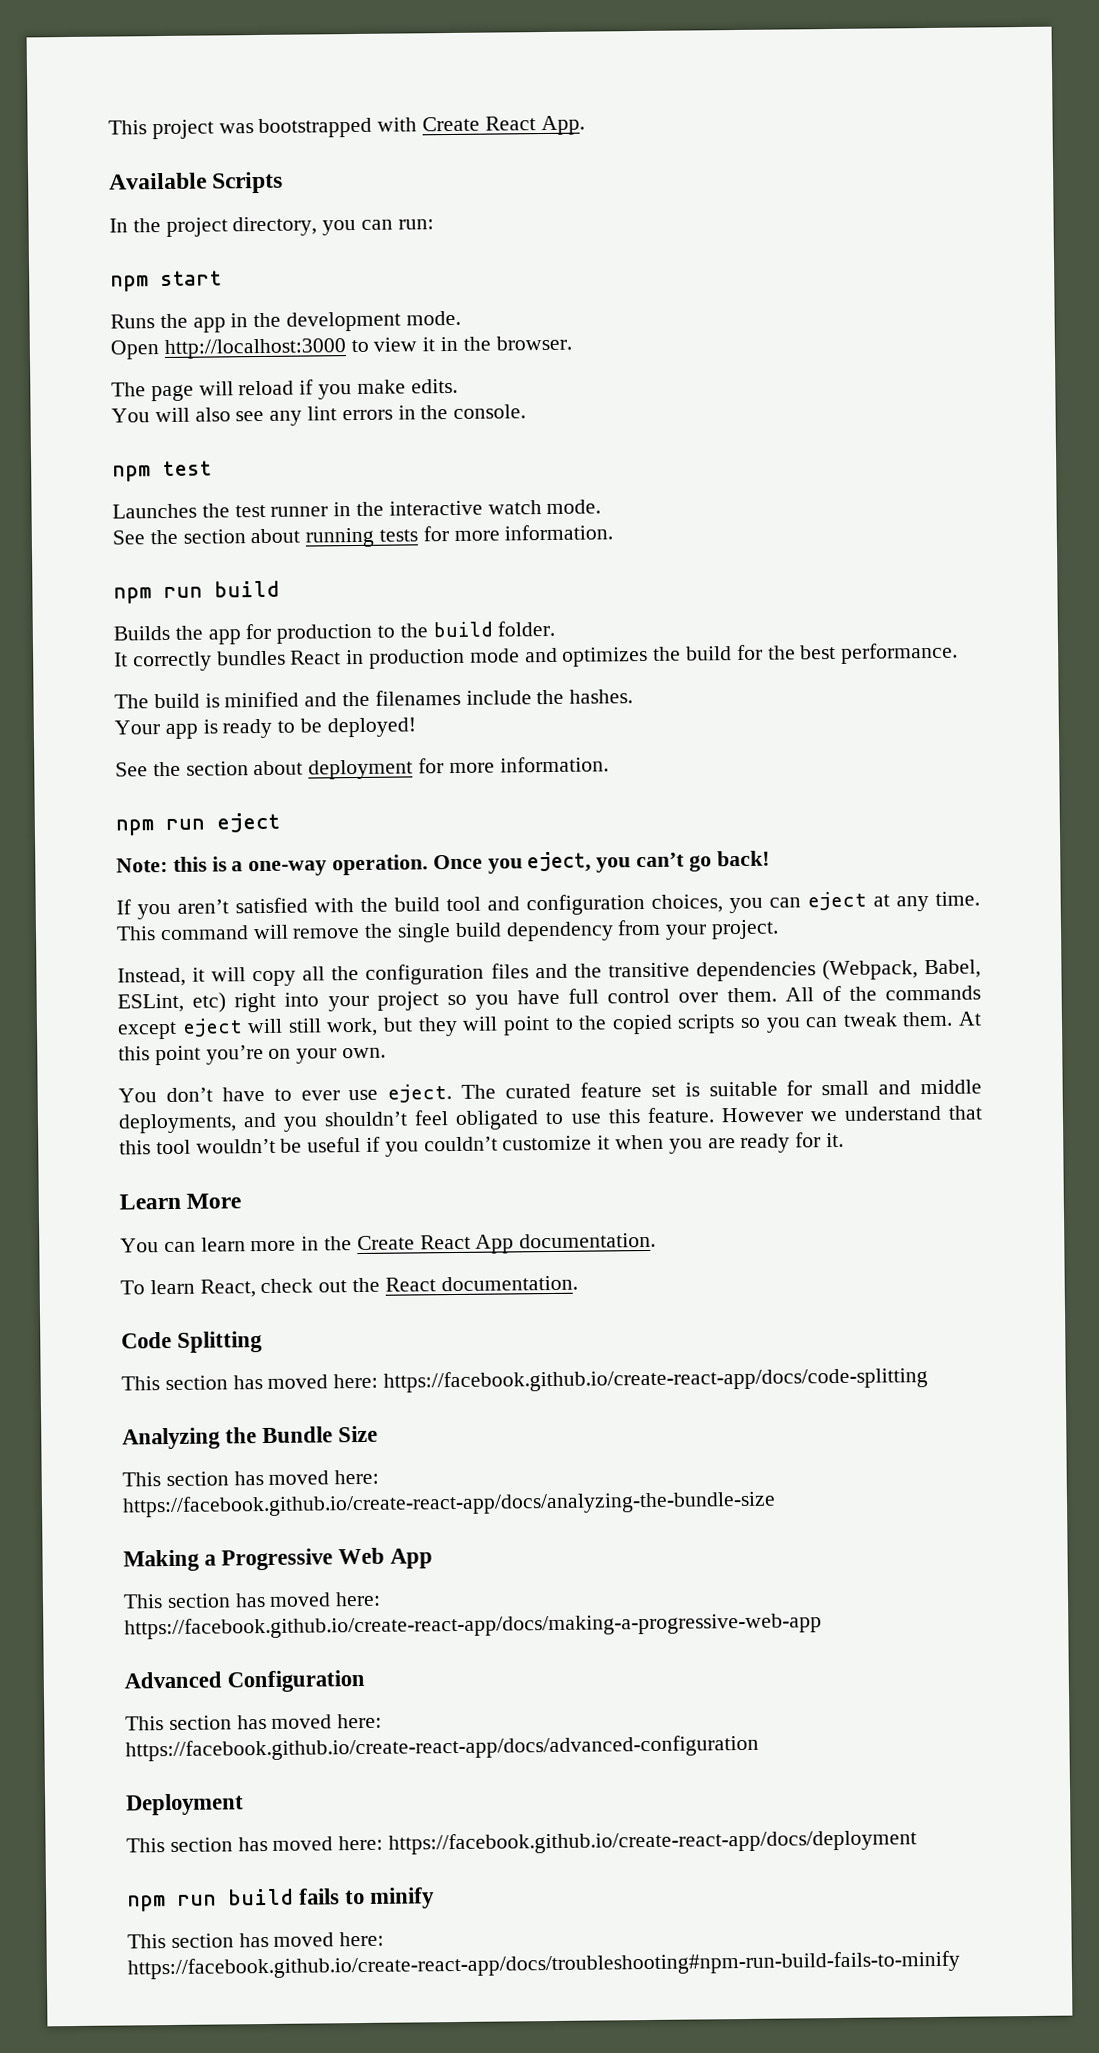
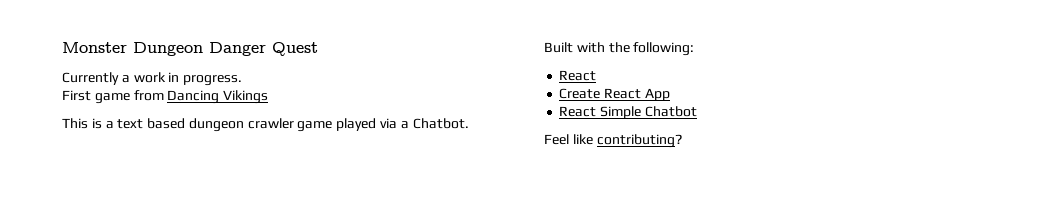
- This project was bootstrapped with Create React App.
- Available Scripts
- In the project directory, you can run:
- npm start
- Runs the app in the development mode.
- Open http://localhost:3000 to view it in the browser.
- The page will reload if you make edits.
- You will also see any lint errors in the console.
- npm test
- Launches the test runner in the interactive watch mode.
- See the section about running tests for more information.
- npm run build
- Builds the app for production to the build folder.
- It correctly bundles React in production mode and optimizes the build for the best performance.
- The build is minified and the filenames include the hashes.
- Your app is ready to be deployed!
- See the section about deployment for more information.
- npm run eject
- Note: this is a one-way operation. Once you eject, you can’t go back!
- If you aren’t satisfied with the build tool and configuration choices, you can eject at any time. This command will remove the single build dependency from your project.
- Instead, it will copy all the configuration files and the transitive dependencies (Webpack, Babel, ESLint, etc) right into your project so you have full control over them. All of the commands except eject will still work, but they will point to the copied scripts so you can tweak them. At this point you’re on your own.
- You don’t have to ever use eject. The curated feature set is suitable for small and middle deployments, and you shouldn’t feel obligated to use this feature. However we understand that this tool wouldn’t be useful if you couldn’t customize it when you are ready for it.
- Learn More
- You can learn more in the Create React App documentation.
- To learn React, check out the React documentation.
- Code Splitting
- This section has moved here: https://facebook.github.io/create-react-app/docs/code-splitting
- Analyzing the Bundle Size
- This section has moved here: https://facebook.github.io/create-react-app/docs/analyzing-the-bundle-size
- Making a Progressive Web App
- This section has moved here: https://facebook.github.io/create-react-app/docs/making-a-progressive-web-app
- Advanced Configuration
- This section has moved here: https://facebook.github.io/create-react-app/docs/advanced-configuration
- Deployment
- This section has moved here: https://facebook.github.io/create-react-app/docs/deployment
- npm run build fails to minify
- This section has moved here: https://facebook.github.io/create-react-app/docs/troubleshooting#npm-run-build-fails-to-minify
+ Monster Dungeon Danger Quest
+ Currently a work in progress.
+ First game from Dancing Vikings
+ This is a text based dungeon crawler game played via a Chatbot.
+ Built with the following:
+ React
+ Create React App
+ React Simple Chatbot
+ Feel like contributing?

